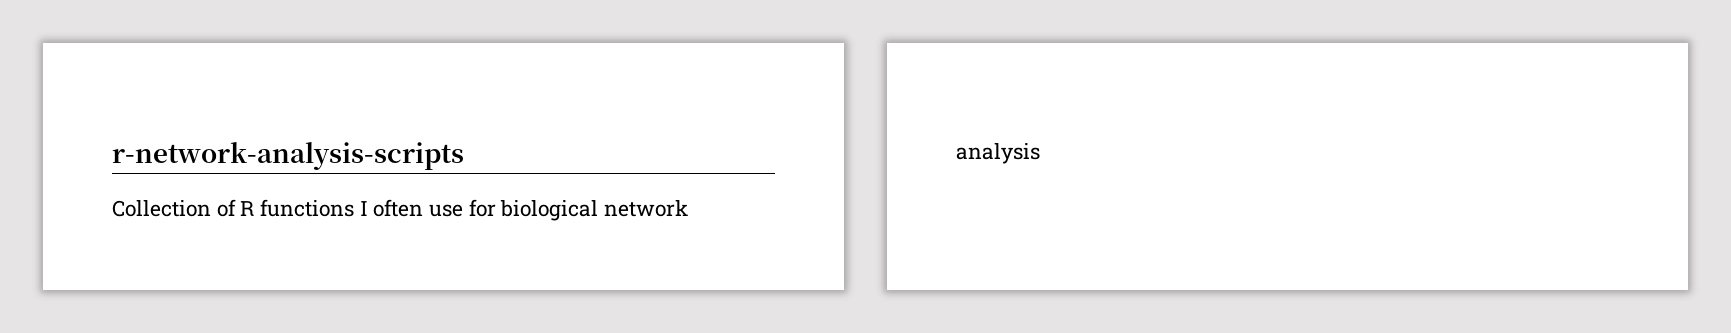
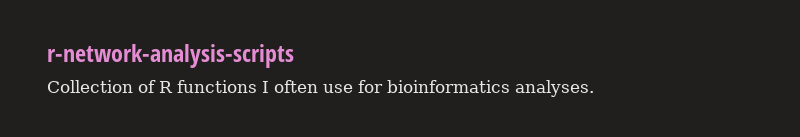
- Collection of R functions I often use for biological network analysis
+ Collection of R functions I often use for bioinformatics analyses.

